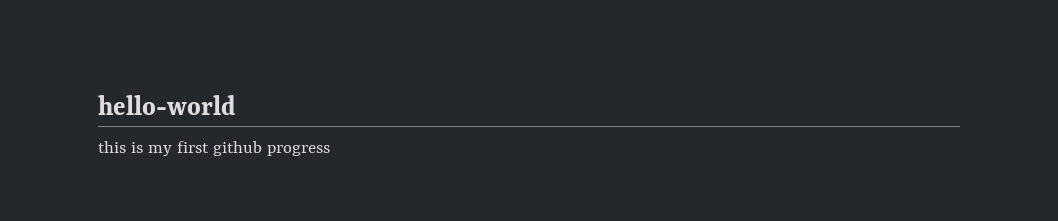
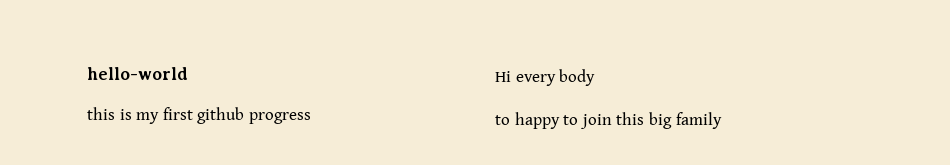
+ Hi every body
+ to happy to join this big family

